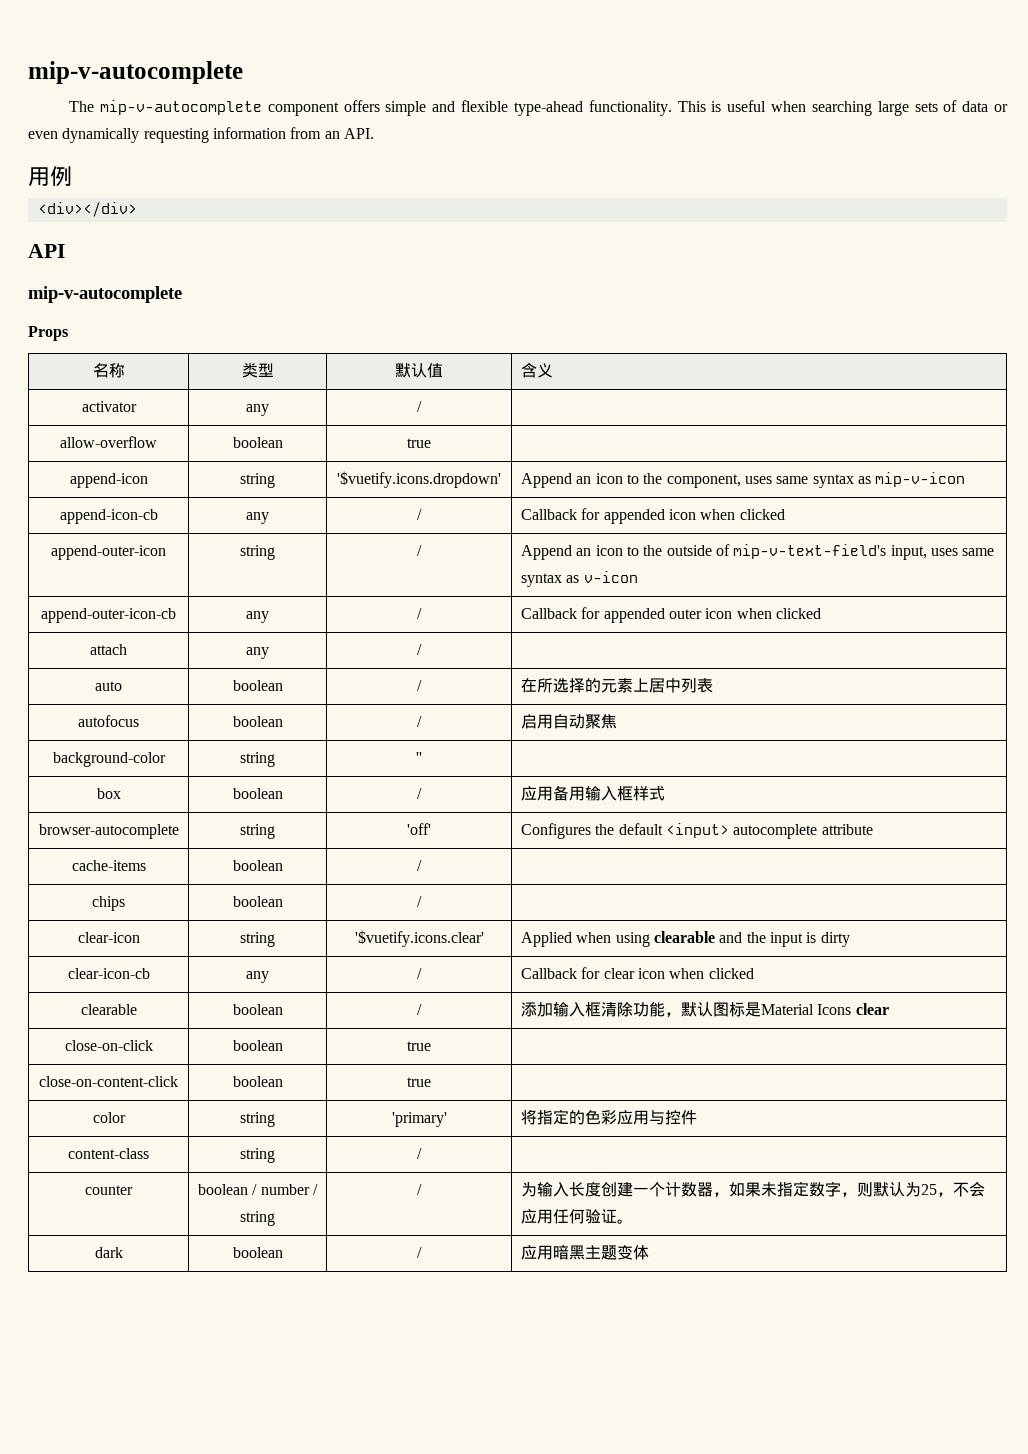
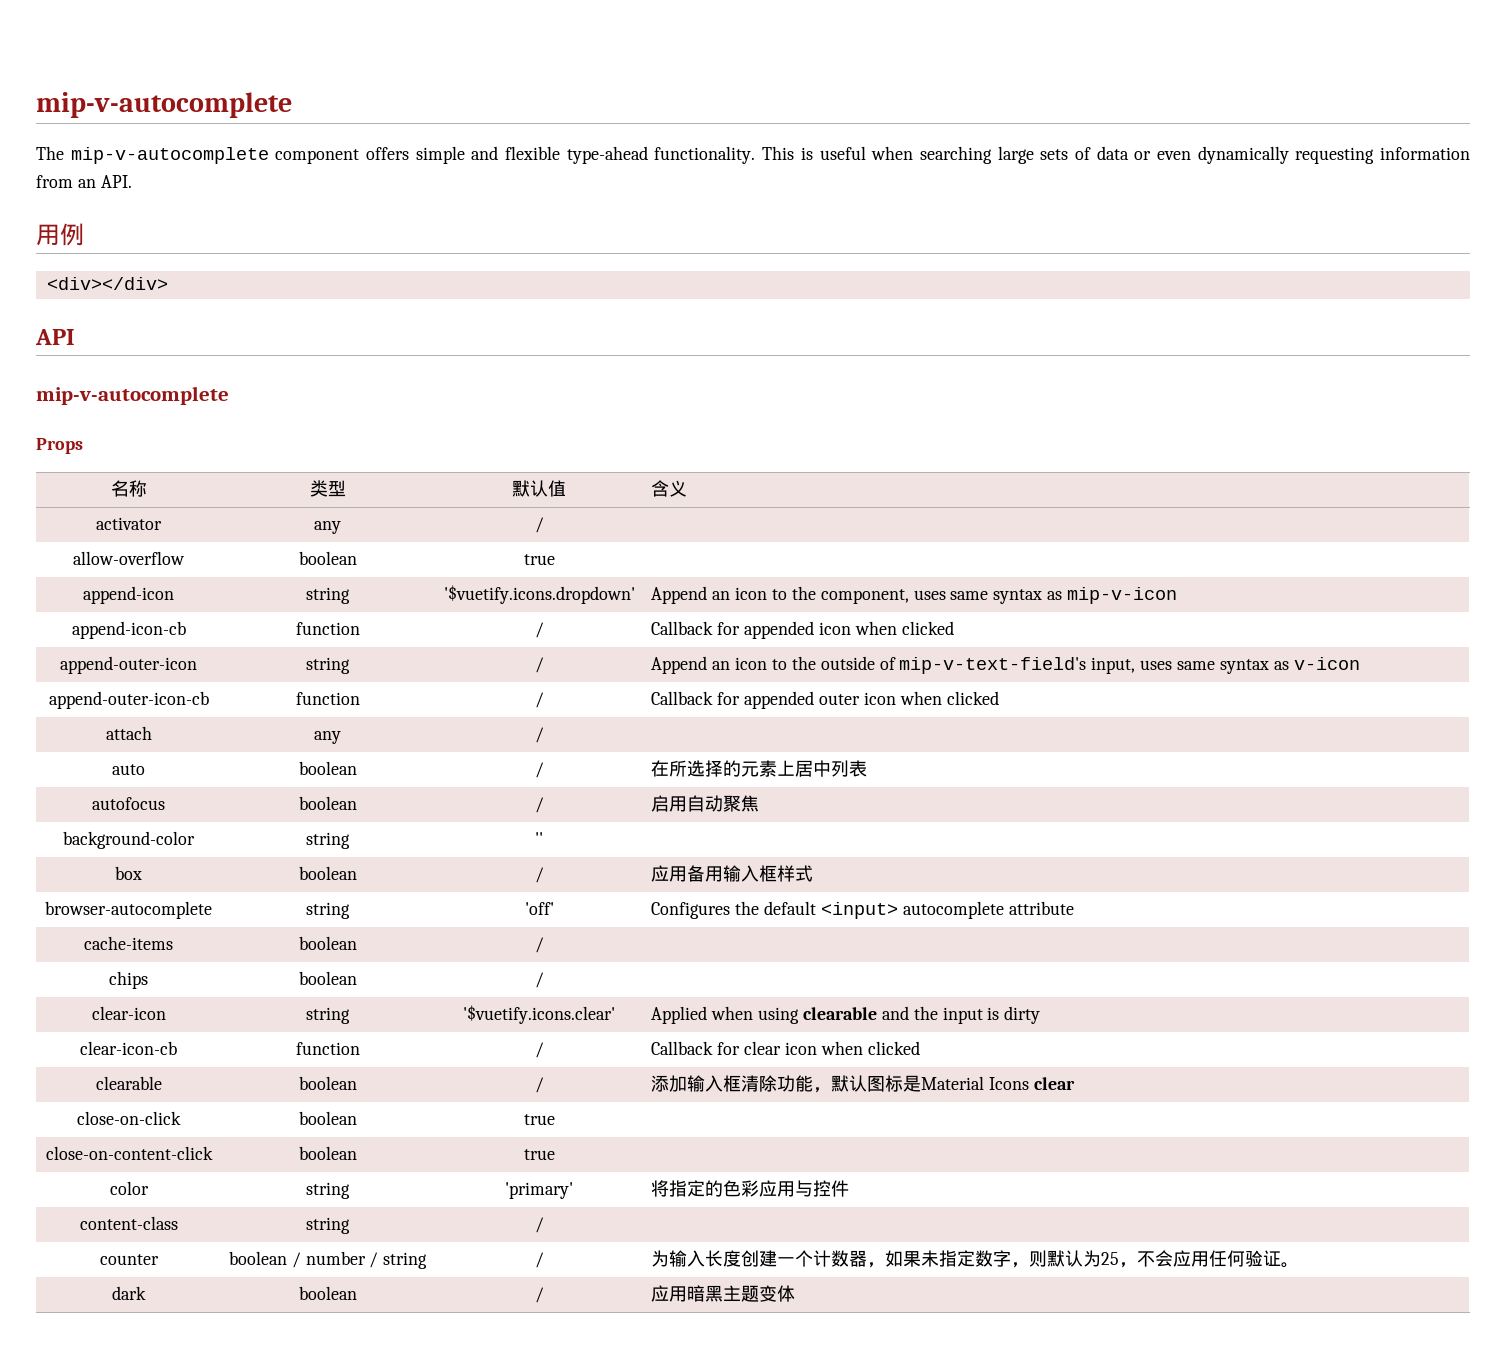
- append-icon-cb | any | / | Callback for appended icon when clicked
+ append-icon-cb | function | / | Callback for appended icon when clicked
- append-outer-icon-cb | any | / | Callback for appended outer icon when clicked
+ append-outer-icon-cb | function | / | Callback for appended outer icon when clicked
- clear-icon-cb | any | / | Callback for clear icon when clicked
+ clear-icon-cb | function | / | Callback for clear icon when clicked

